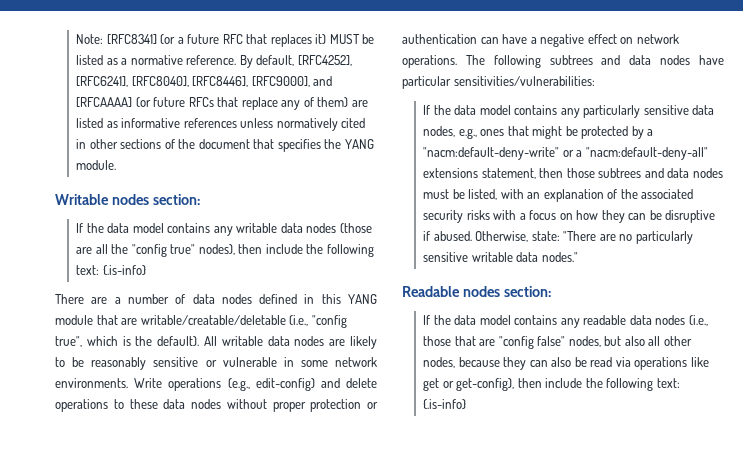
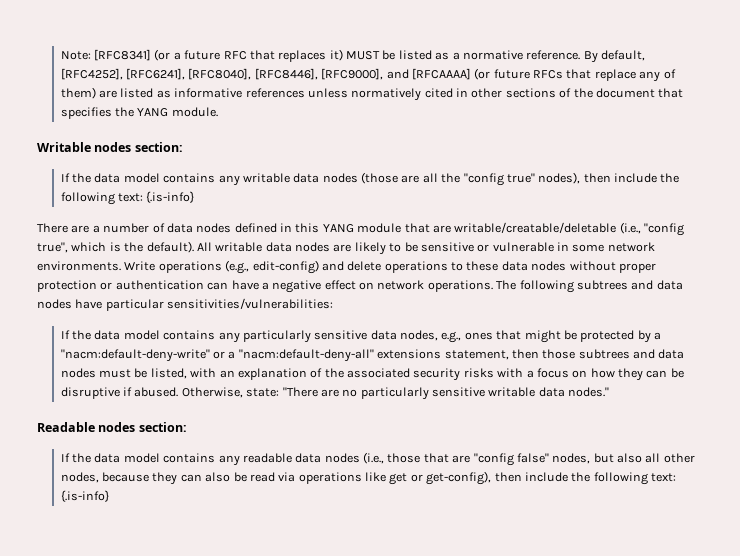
- All writable data nodes are likely to be reasonably sensitive or vulnerable in some network environments.
+ All writable data nodes are likely to be sensitive or vulnerable in some network environments.

